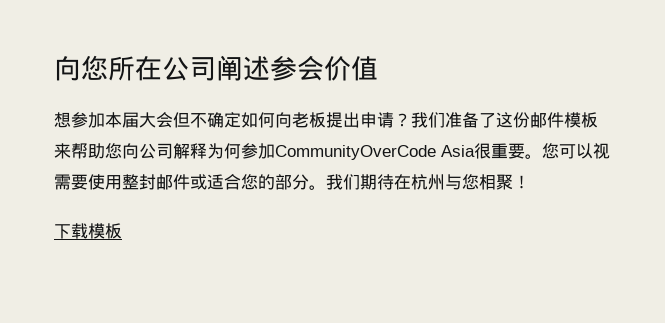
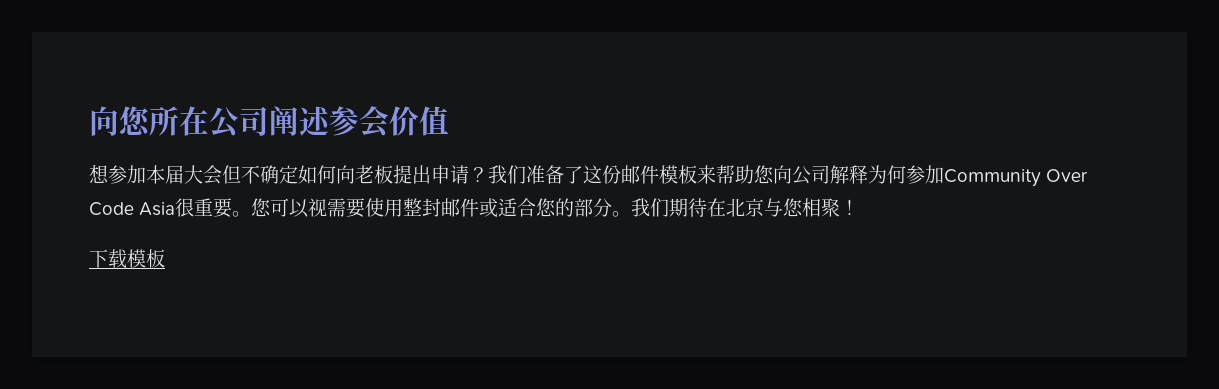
- 我们准备了这份邮件模板来帮助您向公司解释为何参加CommunityOverCode Asia很重要。
+ 我们准备了这份邮件模板来帮助您向公司解释为何参加Community Over Code Asia很重要。
- 我们期待在杭州与您相聚！
+ 我们期待在北京与您相聚！

